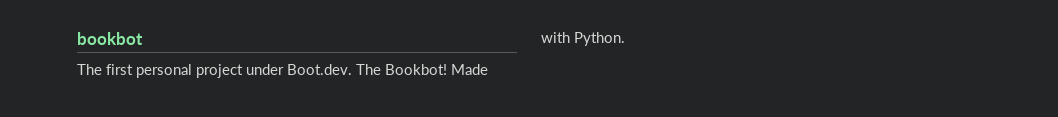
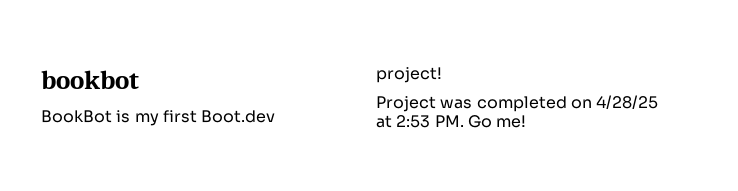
- The first personal project under Boot.dev. The Bookbot! Made with Python.
+ BookBot is my first Boot.dev project!
+ Project was completed on 4/28/25 at 2:53 PM. Go me!

